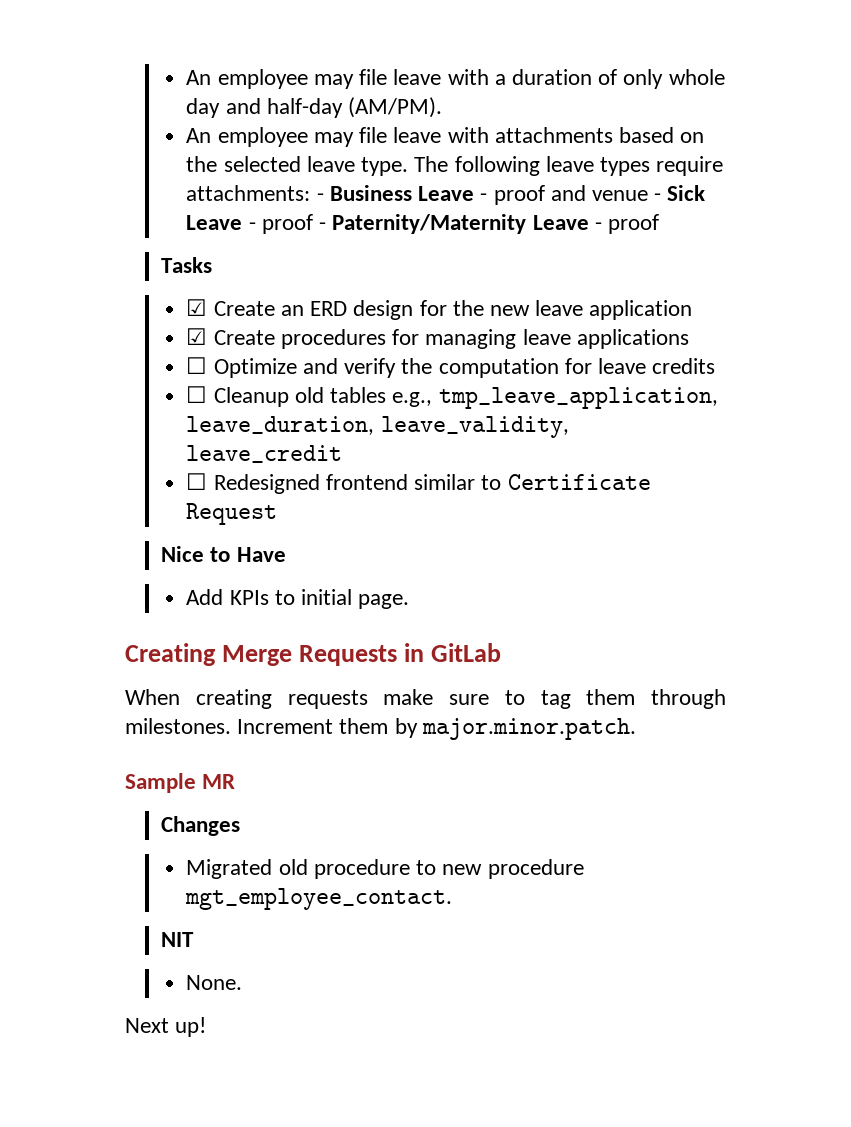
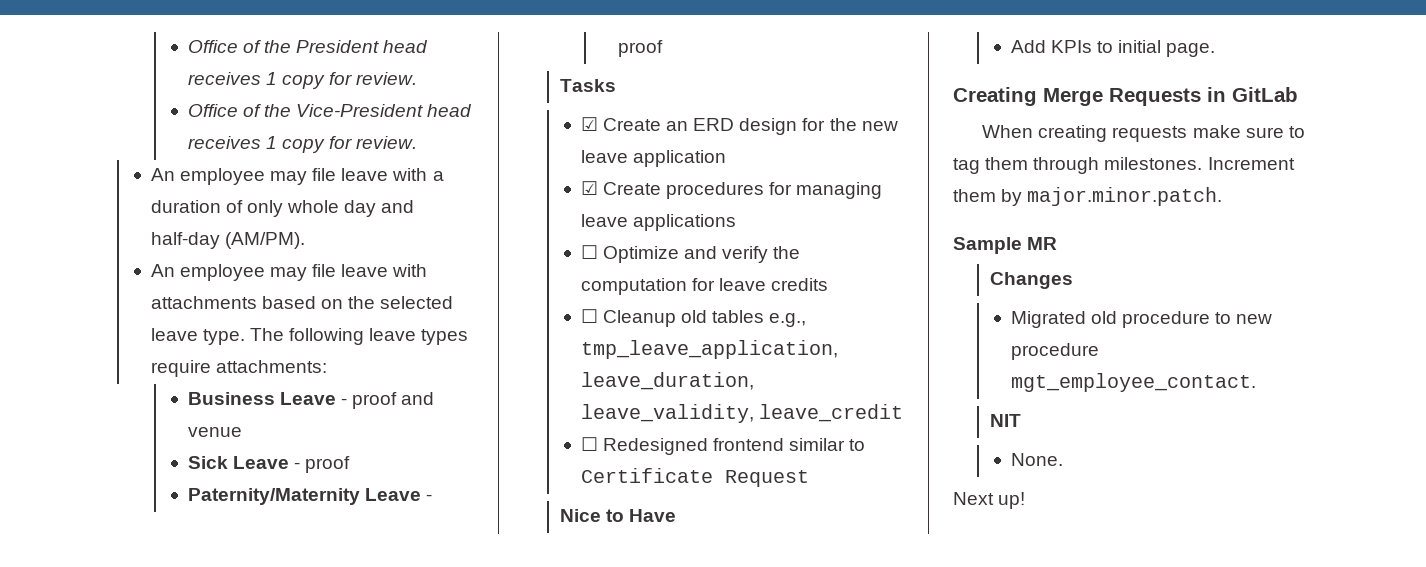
+ Office of the President head receives 1 copy for review.
+ Office of the Vice-President head receives 1 copy for review.
- The following leave types require attachments: - Business Leave - proof and venue - Sick Leave - proof - Paternity/Maternity Leave - proof
+ The following leave types require attachments:
+ Business Leave - proof and venue
+ Sick Leave - proof
+ Paternity/Maternity Leave - proof

